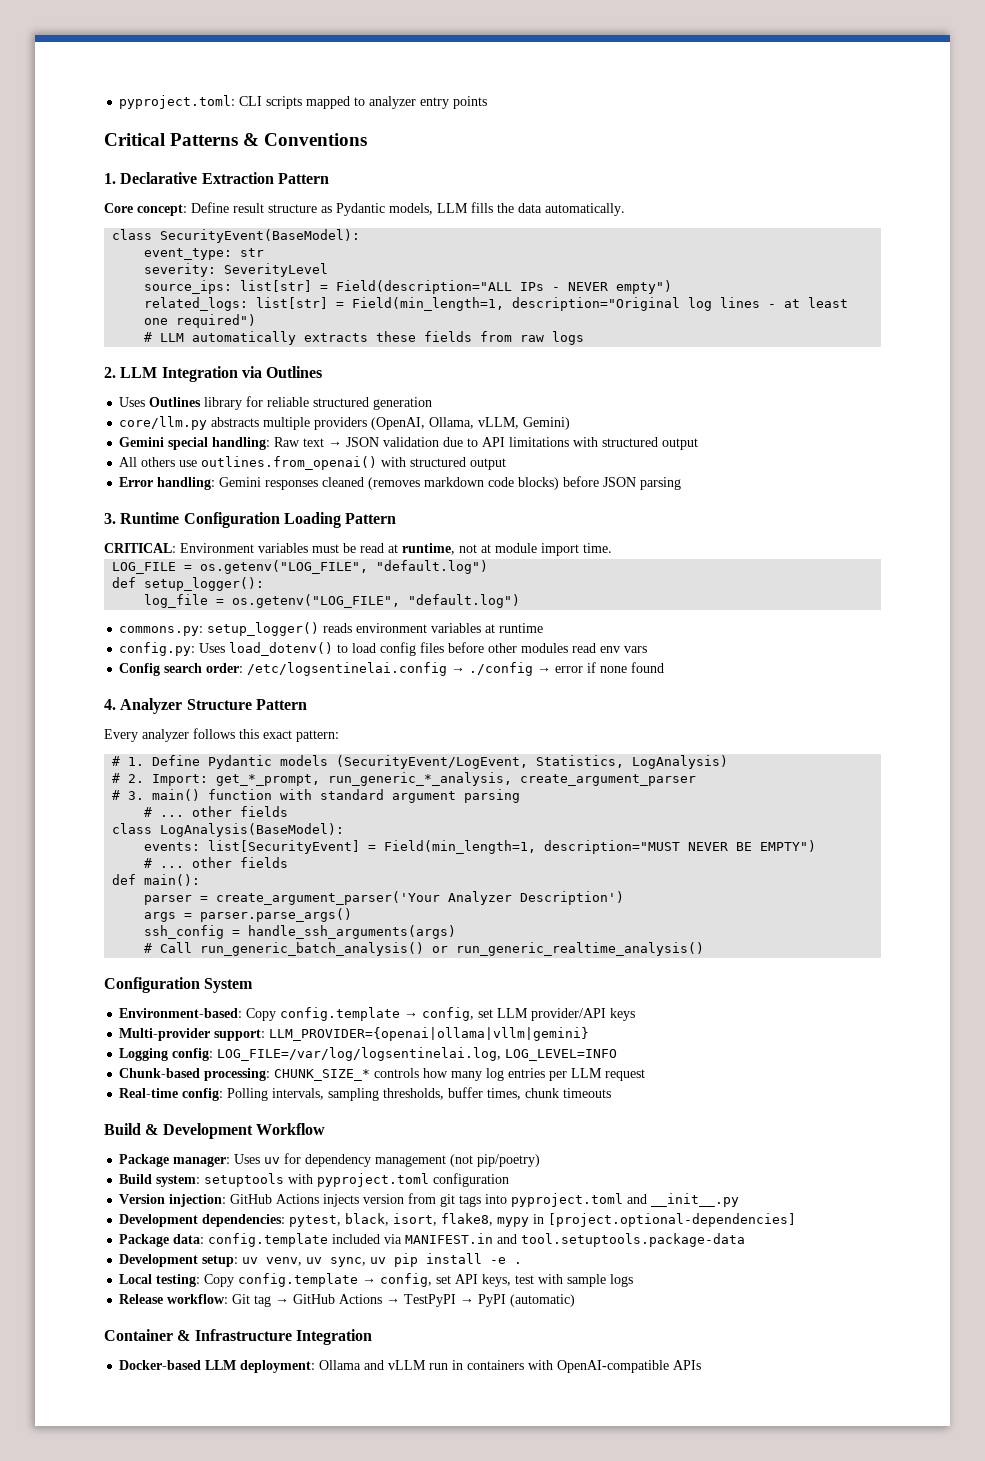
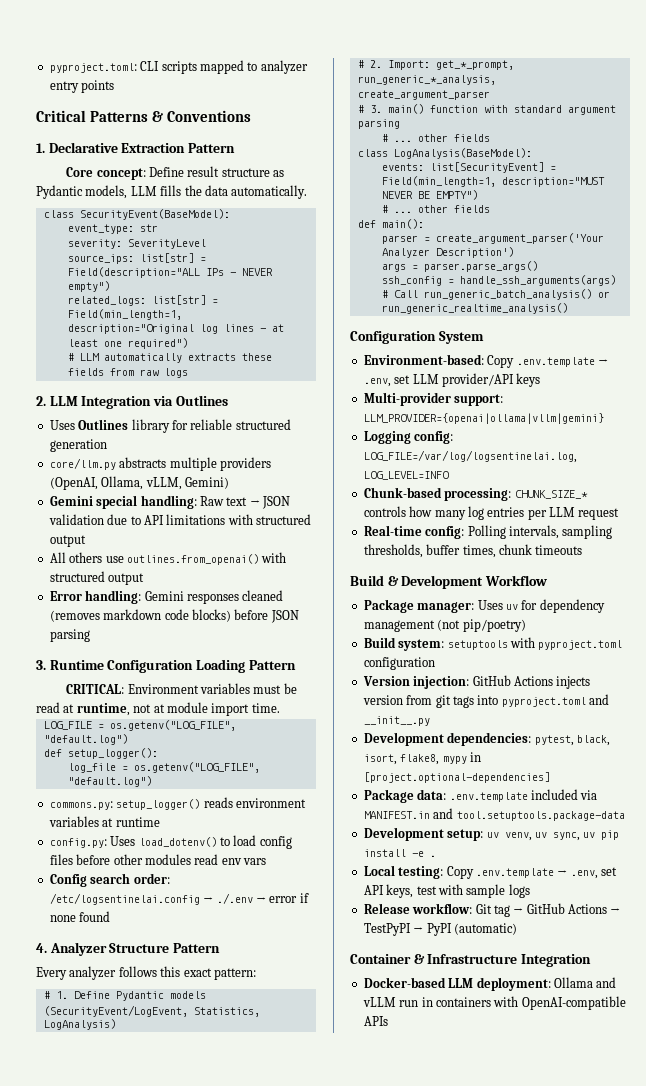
- Config search order: /etc/logsentinelai.config → ./config → error if none found
+ Config search order: /etc/logsentinelai.config → ./.env → error if none found
- Environment-based: Copy config.template → config, set LLM provider/API keys
+ Environment-based: Copy .env.template → .env, set LLM provider/API keys
- Package data: config.template included via MANIFEST.in and tool.setuptools.package-data
+ Package data: .env.template included via MANIFEST.in and tool.setuptools.package-data
- Local testing: Copy config.template → config, set API keys, test with sample logs
+ Local testing: Copy .env.template → .env, set API keys, test with sample logs

